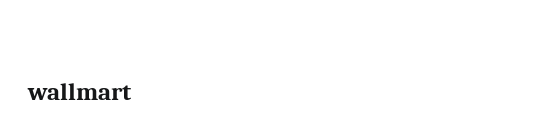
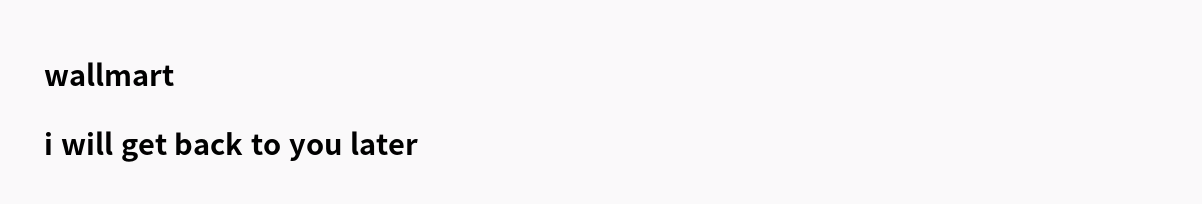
+ i will get back to you later

